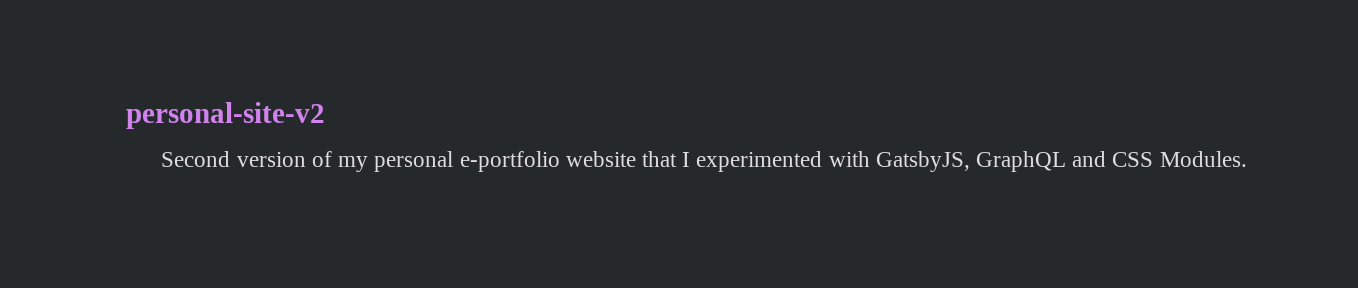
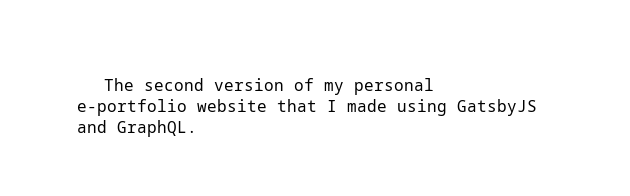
- personal-site-v2
- Second version of my personal e-portfolio website that I experimented with GatsbyJS, GraphQL and CSS Modules.
+ The second version of my personal e-portfolio website that I made using GatsbyJS and GraphQL.

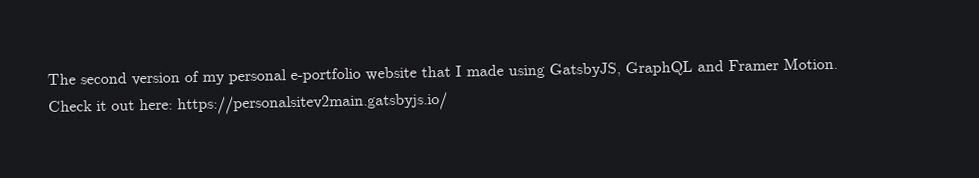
- The second version of my personal e-portfolio website that I made using GatsbyJS and GraphQL.
+ The second version of my personal e-portfolio website that I made using GatsbyJS, GraphQL and Framer Motion.
+ Check it out here: https://personalsitev2main.gatsbyjs.io/

